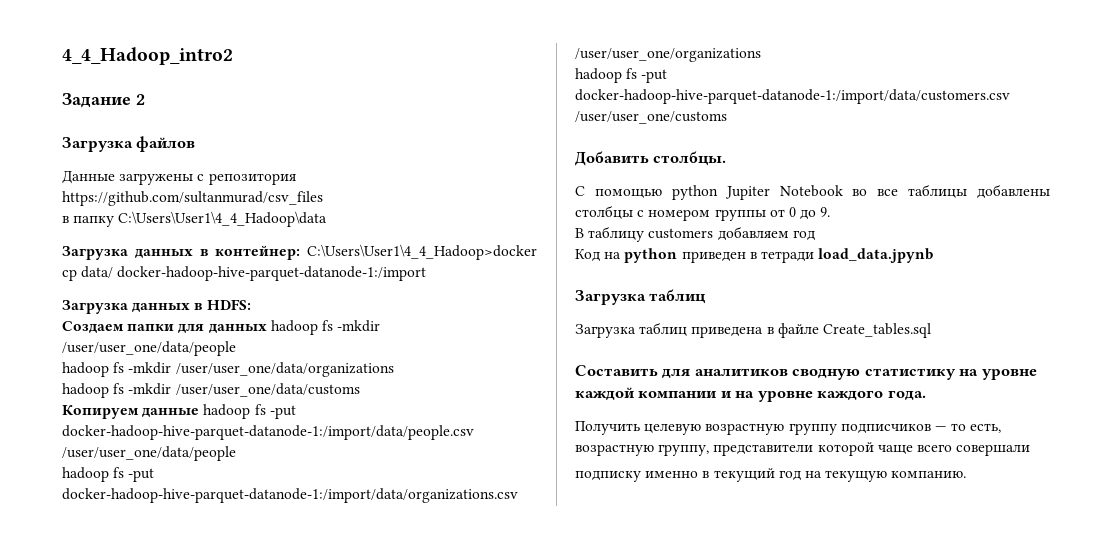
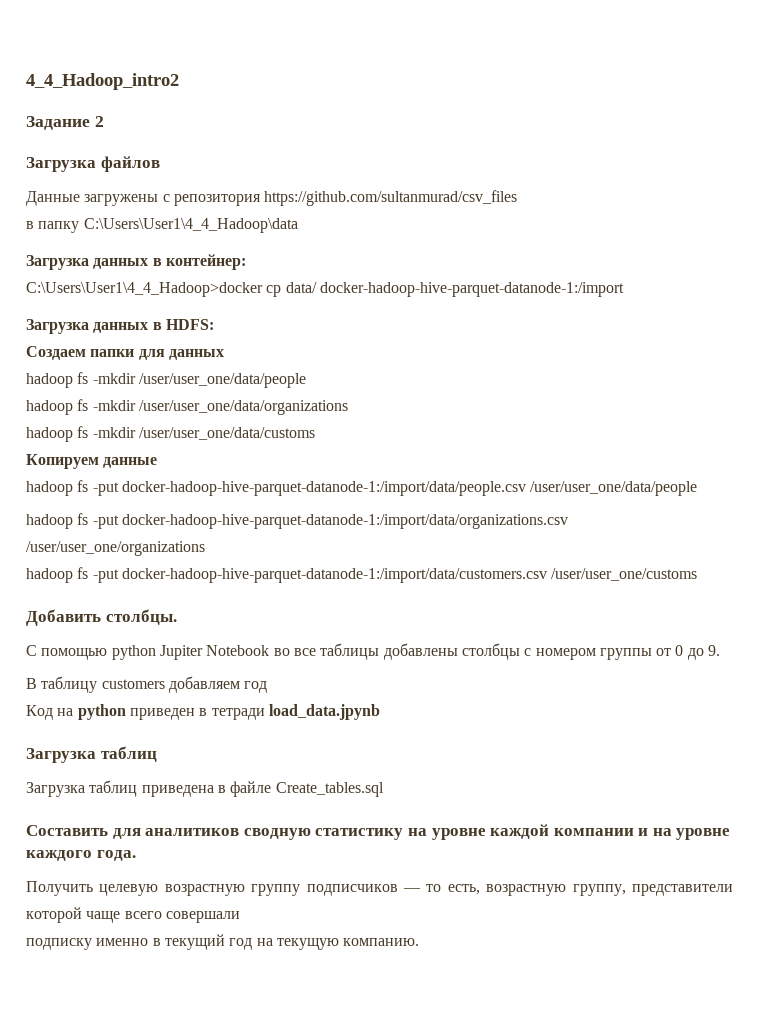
- Загрузка данных в контейнер: C:\Users\User1\4_4_Hadoop>docker cp data/ docker-hadoop-hive-parquet-datanode-1:/import
+ Загрузка данных в контейнер:
+ C:\Users\User1\4_4_Hadoop>docker cp data/ docker-hadoop-hive-parquet-datanode-1:/import
- Создаем папки для данных hadoop fs -mkdir /user/user_one/data/people
+ Создаем папки для данных
+ hadoop fs -mkdir /user/user_one/data/people
- Копируем данные hadoop fs -put docker-hadoop-hive-parquet-datanode-1:/import/data/people.csv /user/user_one/data/people
+ Копируем данные
+ hadoop fs -put docker-hadoop-hive-parquet-datanode-1:/import/data/people.csv /user/user_one/data/people

